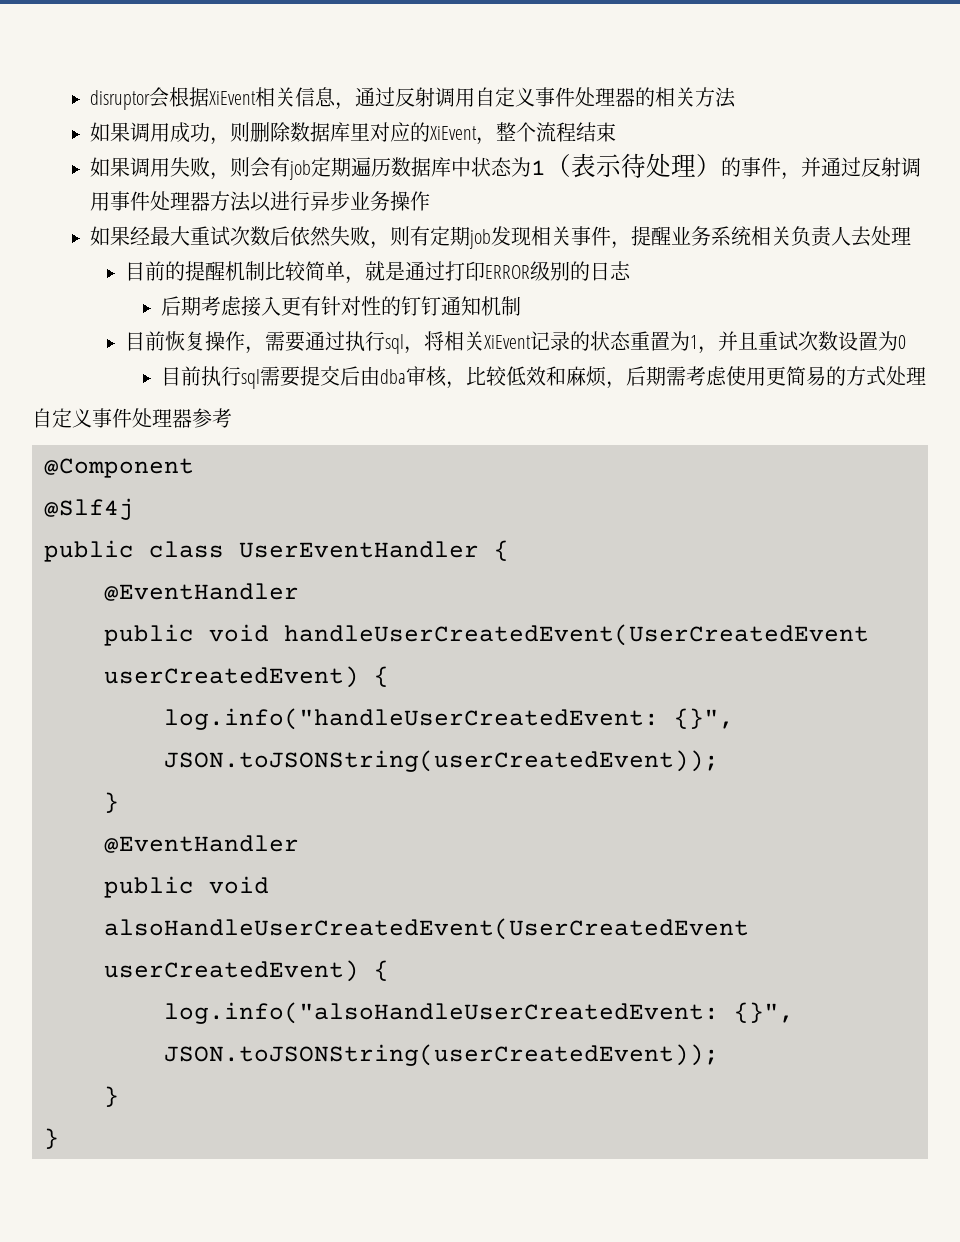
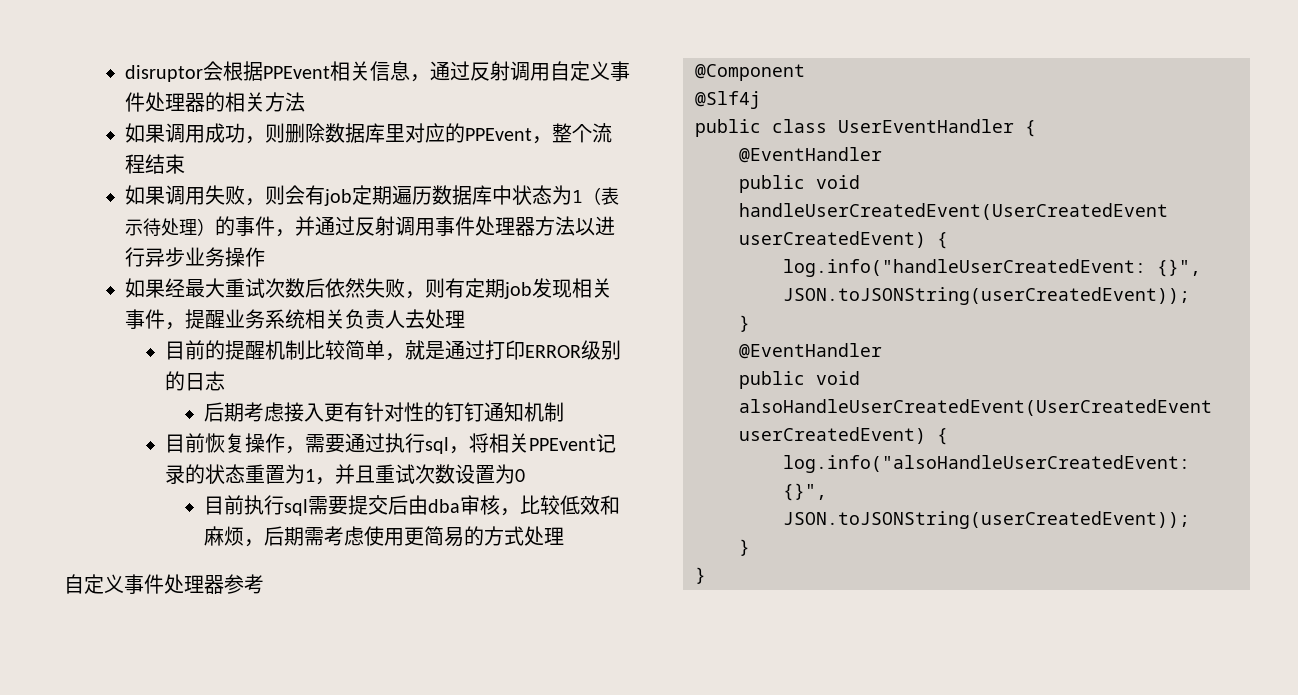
- disruptor会根据XiEvent相关信息，通过反射调用自定义事件处理器的相关方法
+ disruptor会根据PPEvent相关信息，通过反射调用自定义事件处理器的相关方法
- 如果调用成功，则删除数据库里对应的XiEvent，整个流程结束
+ 如果调用成功，则删除数据库里对应的PPEvent，整个流程结束
- 目前恢复操作，需要通过执行sql，将相关XiEvent记录的状态重置为1，并且重试次数设置为0
+ 目前恢复操作，需要通过执行sql，将相关PPEvent记录的状态重置为1，并且重试次数设置为0

